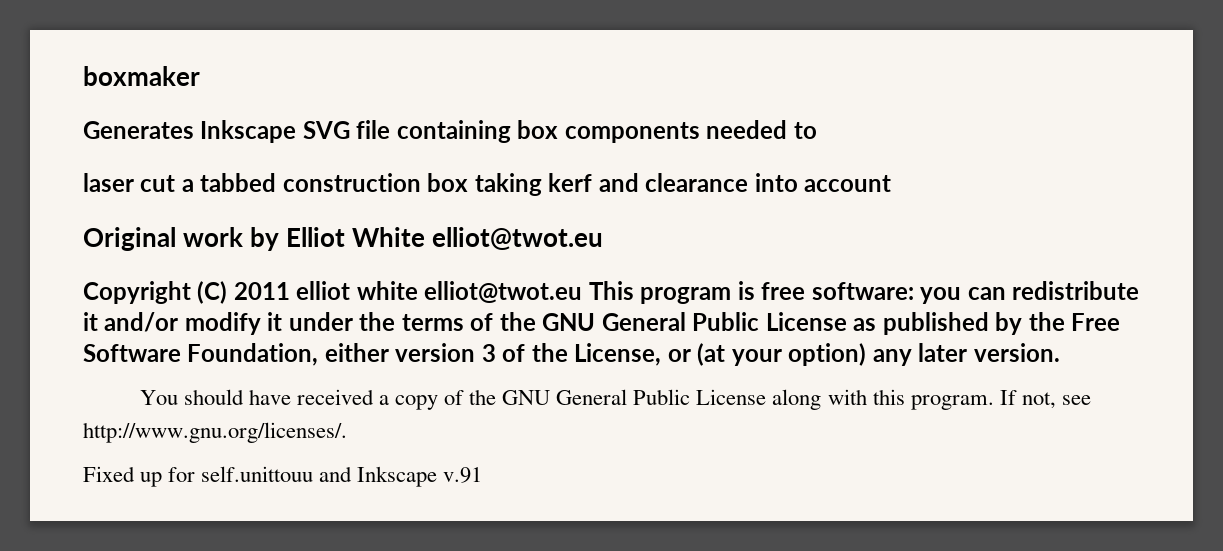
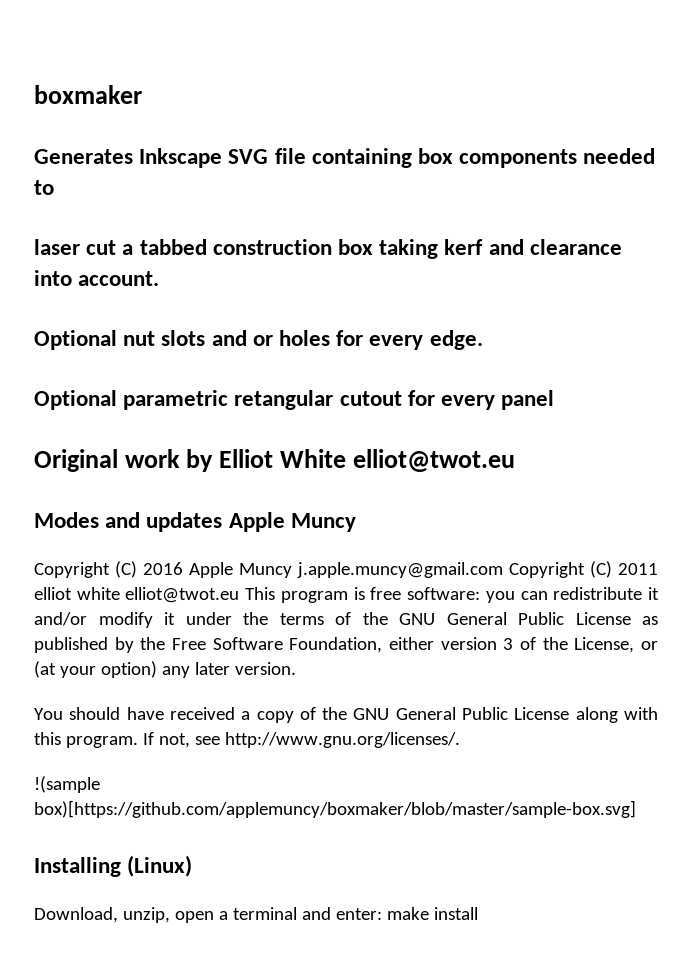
- laser cut a tabbed construction box taking kerf and clearance into account
+ laser cut a tabbed construction box taking kerf and clearance into account.
+ Optional nut slots and or holes for every edge.
+ Optional parametric retangular cutout for every panel
- Copyright (C) 2011 elliot white elliot@twot.eu This program is free software: you can redistribute it and/or modify it under the terms of the GNU General Public License as published by the Free Software Foundation, either version 3 of the License, or (at your option) any later version.
+ Modes and updates Apple Muncy
+ Copyright (C) 2016 Apple Muncy j.apple.muncy@gmail.com Copyright (C) 2011 elliot white elliot@twot.eu This program is free software: you can redistribute it and/or modify it under the terms of the GNU General Public License as published by the Free Software Foundation, either version 3 of the License, or (at your option) any later version.
- Fixed up for self.unittouu and Inkscape v.91
+ !(sample box)[https://github.com/applemuncy/boxmaker/blob/master/sample-box.svg]
+ Installing (Linux)
+ Download, unzip, open a terminal and enter: make install

